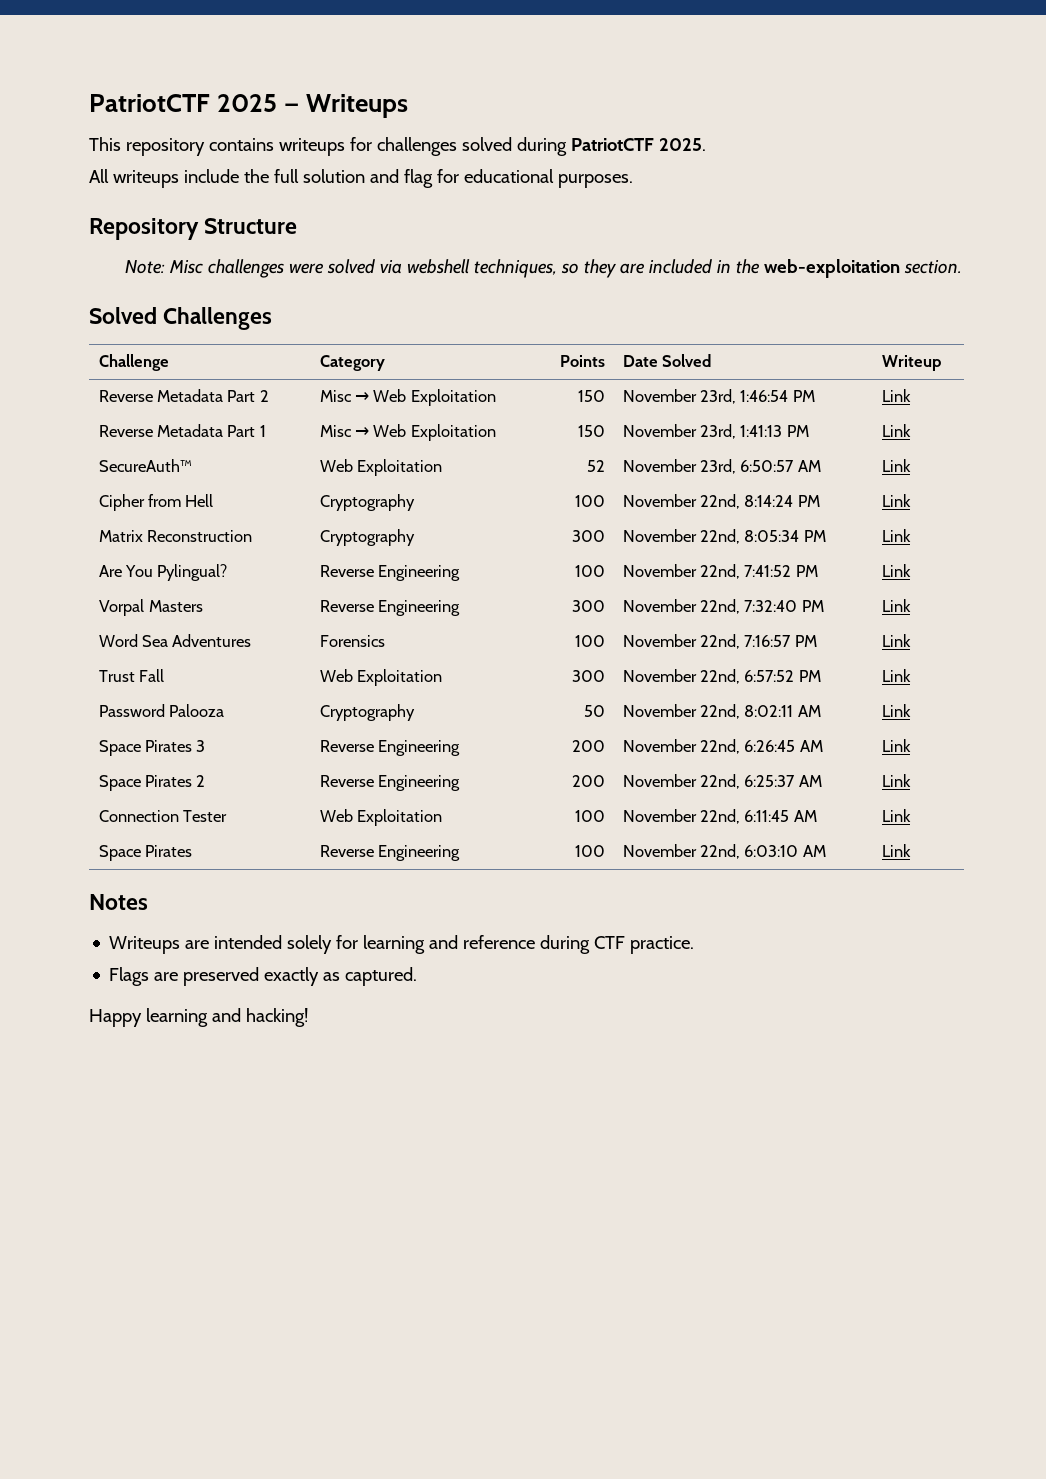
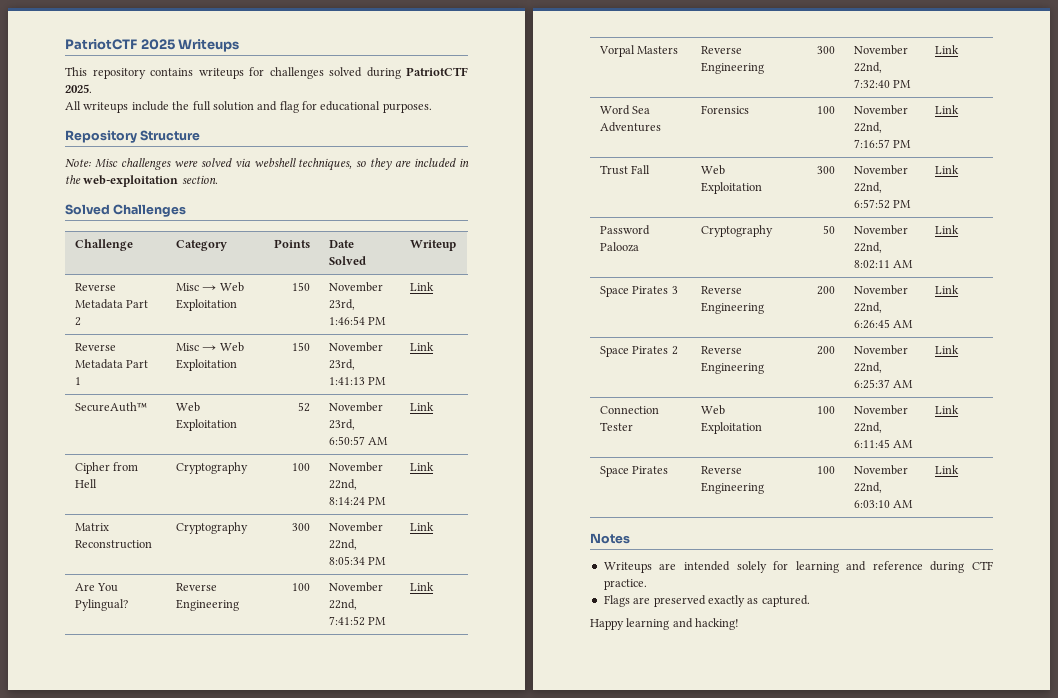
- PatriotCTF 2025 — Writeups
+ PatriotCTF 2025 Writeups

